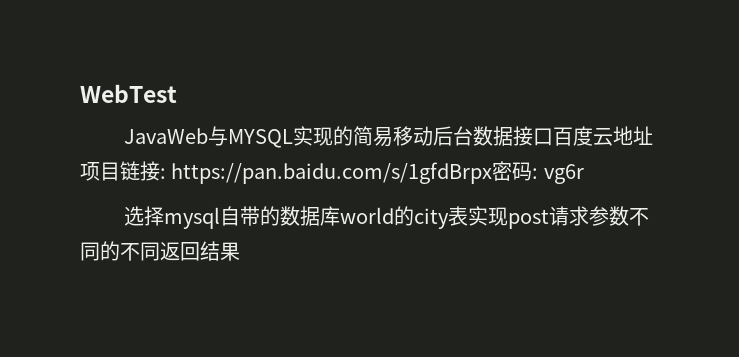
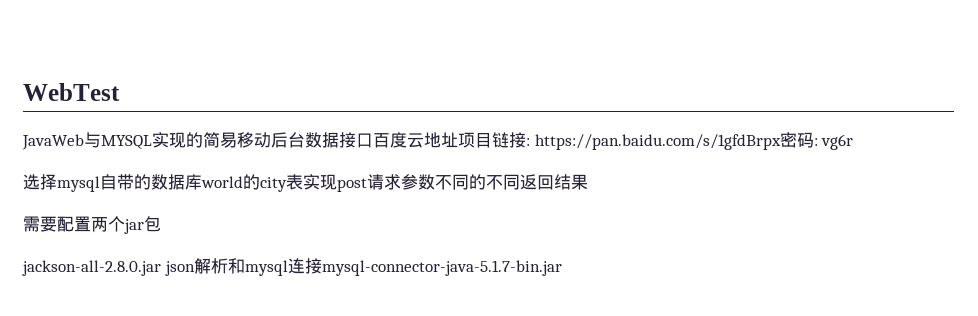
+ 需要配置两个jar包
+ jackson-all-2.8.0.jar json解析和mysql连接mysql-connector-java-5.1.7-bin.jar

